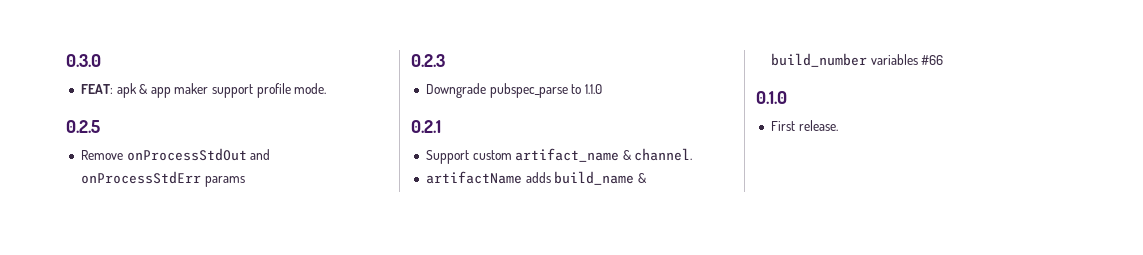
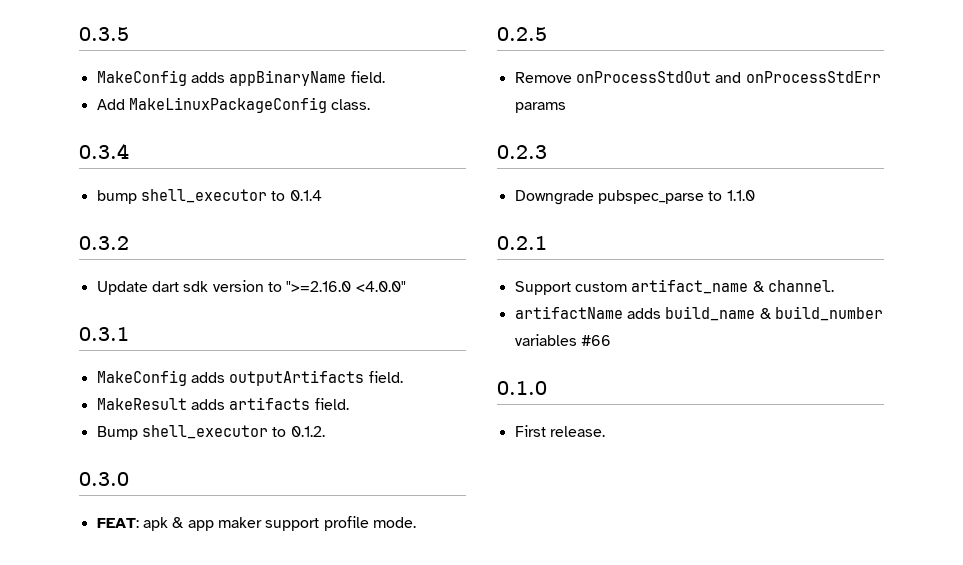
+ 0.3.5
+ MakeConfig adds appBinaryName field.
+ Add MakeLinuxPackageConfig class.
+ 0.3.4
+ bump shell_executor to 0.1.4
+ 0.3.2
+ Update dart sdk version to ">=2.16.0 <4.0.0"
+ 0.3.1
+ MakeConfig adds outputArtifacts field.
+ MakeResult adds artifacts field.
+ Bump shell_executor to 0.1.2.

